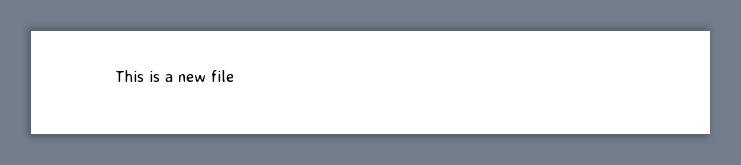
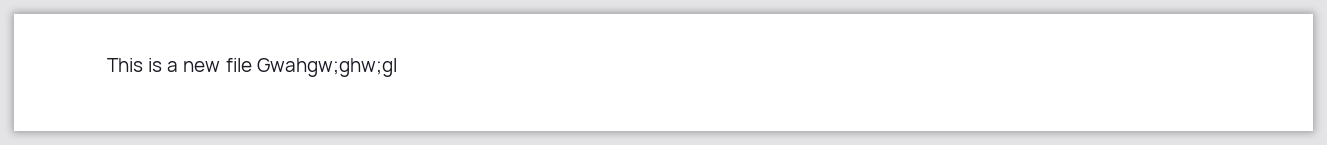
- This is a new file
+ This is a new file Gwahgw;ghw;gl

